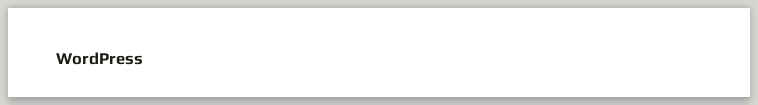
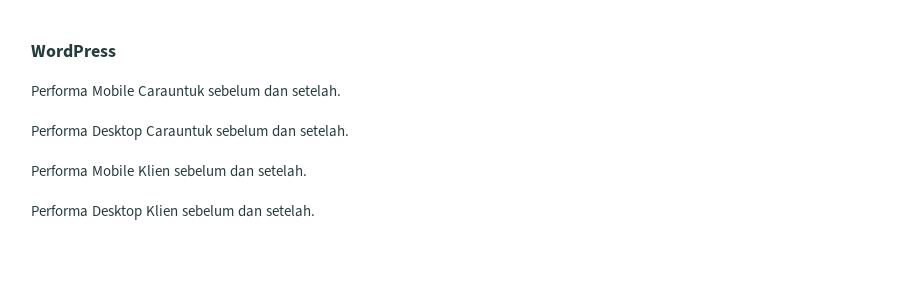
+ Performa Mobile Carauntuk sebelum dan setelah.
+ Performa Desktop Carauntuk sebelum dan setelah.
+ Performa Mobile Klien sebelum dan setelah.
+ Performa Desktop Klien sebelum dan setelah.

